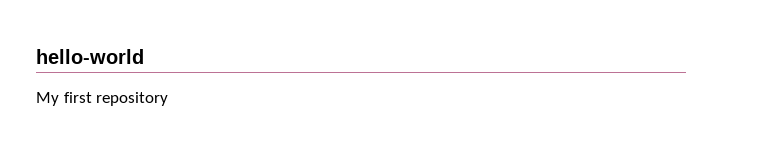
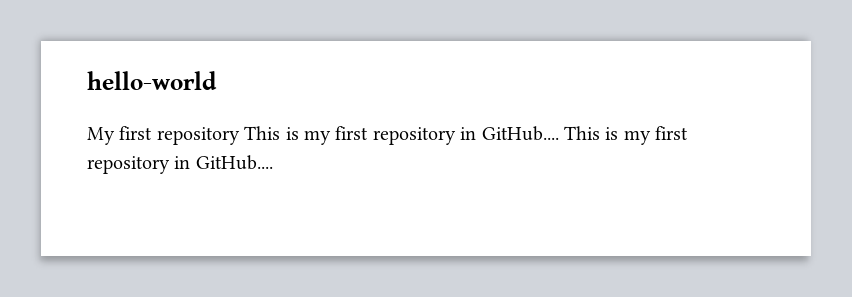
- My first repository
+ My first repository This is my first repository in GitHub.... This is my first repository in GitHub....

